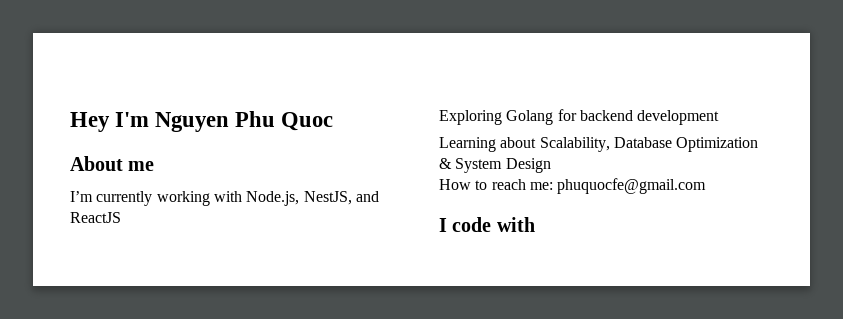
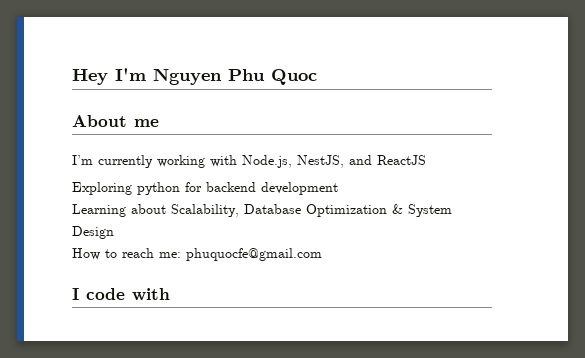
- Exploring Golang for backend development
+ Exploring python for backend development

